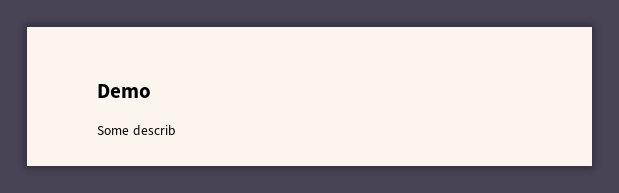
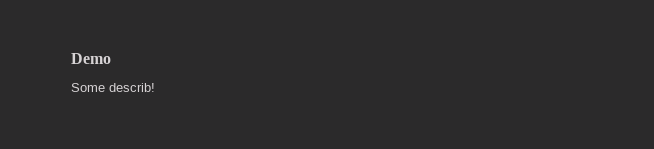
- Some describ
+ Some describ!

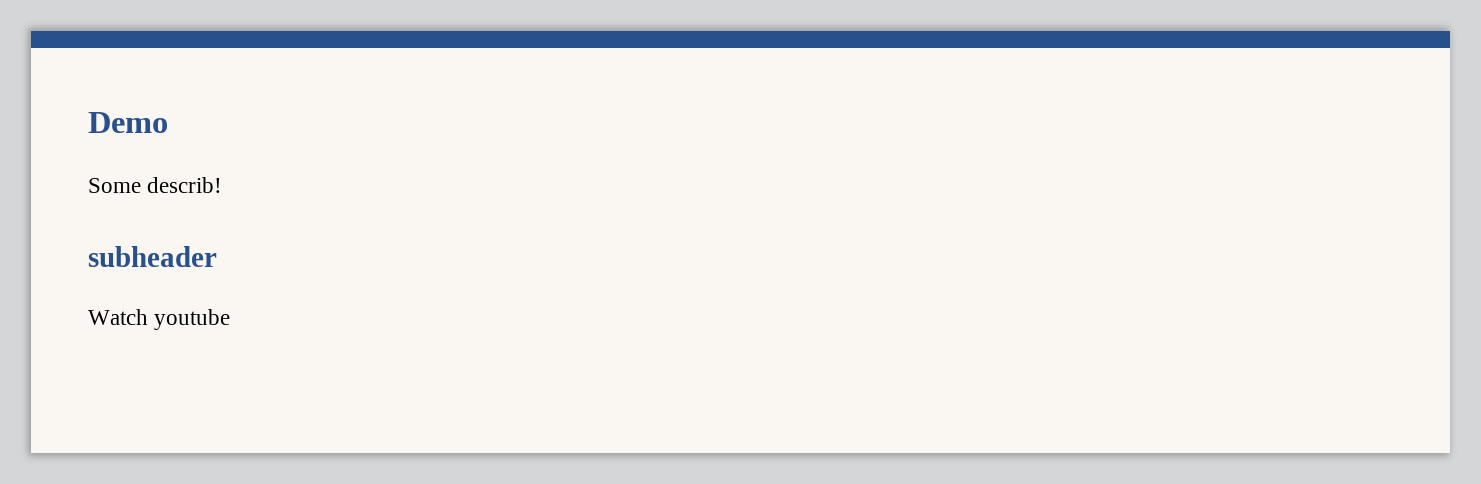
+ subheader
+ Watch youtube

